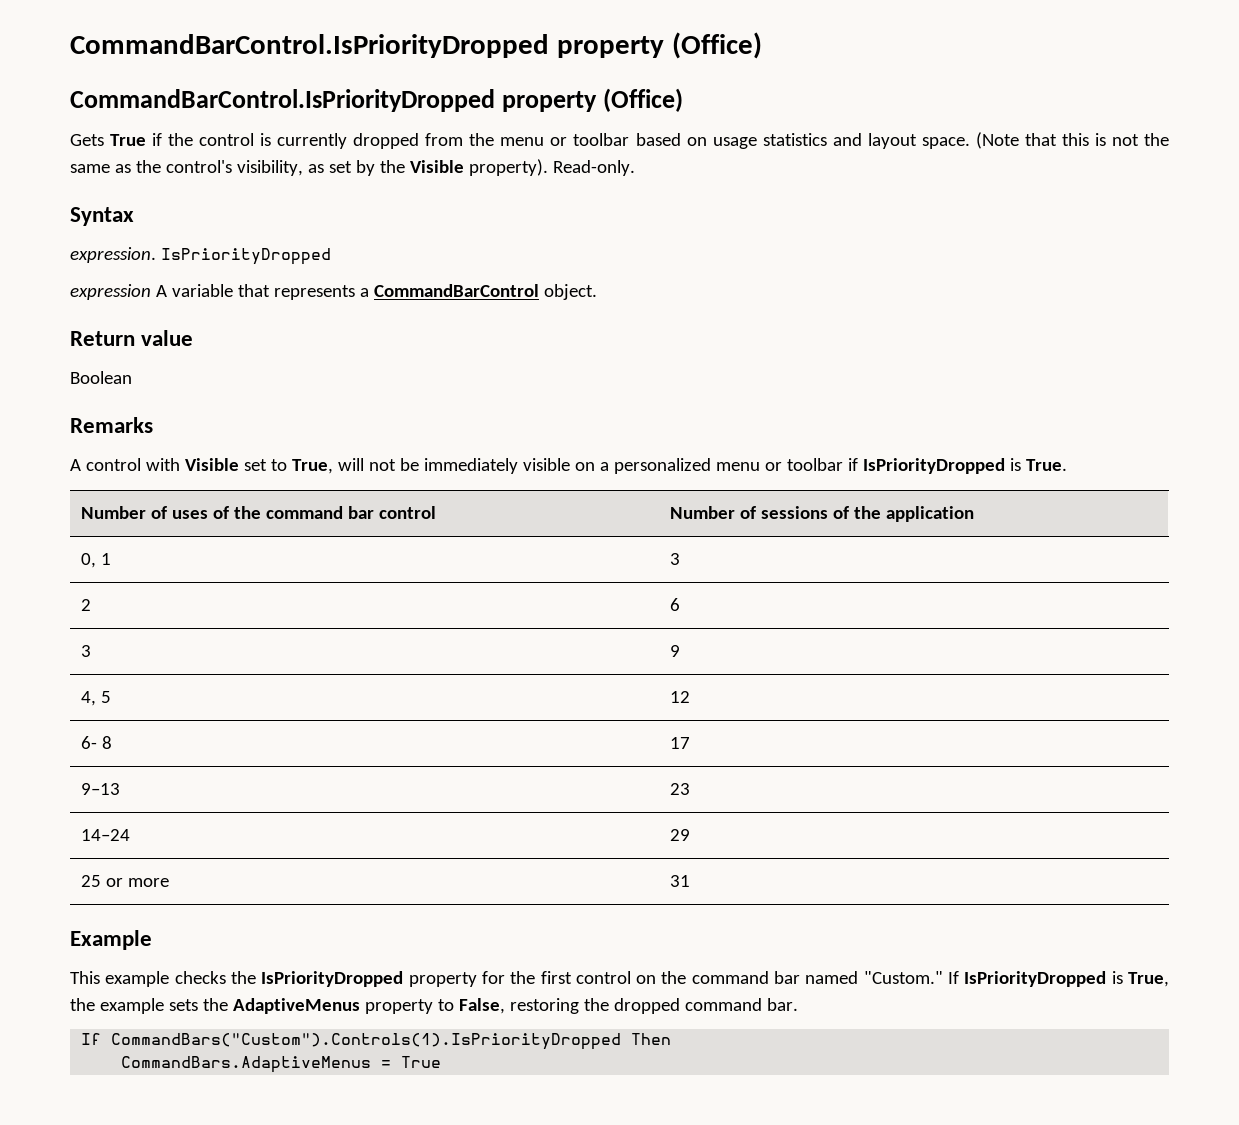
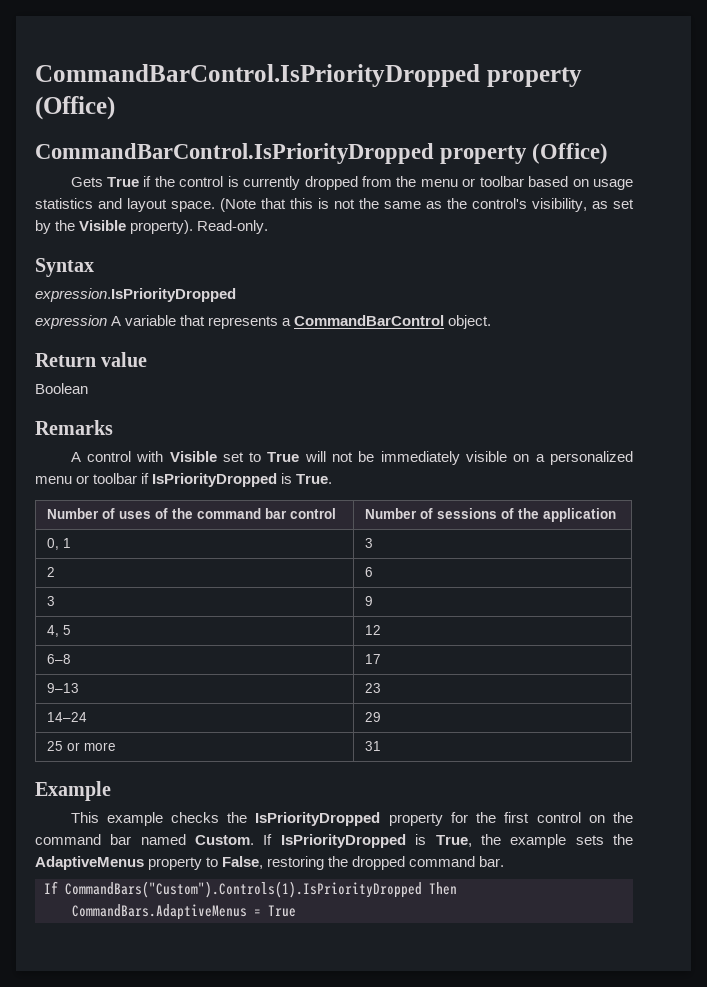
- expression. IsPriorityDropped
+ expression.IsPriorityDropped
- A control with Visible set to True, will not be immediately visible on a personalized menu or toolbar if IsPriorityDropped is True.
+ A control with Visible set to True will not be immediately visible on a personalized menu or toolbar if IsPriorityDropped is True.
- 6- 8 | 17
+ 6–8 | 17
- This example checks the IsPriorityDropped property for the first control on the command bar named "Custom."
+ This example checks the IsPriorityDropped property for the first control on the command bar named Custom.

